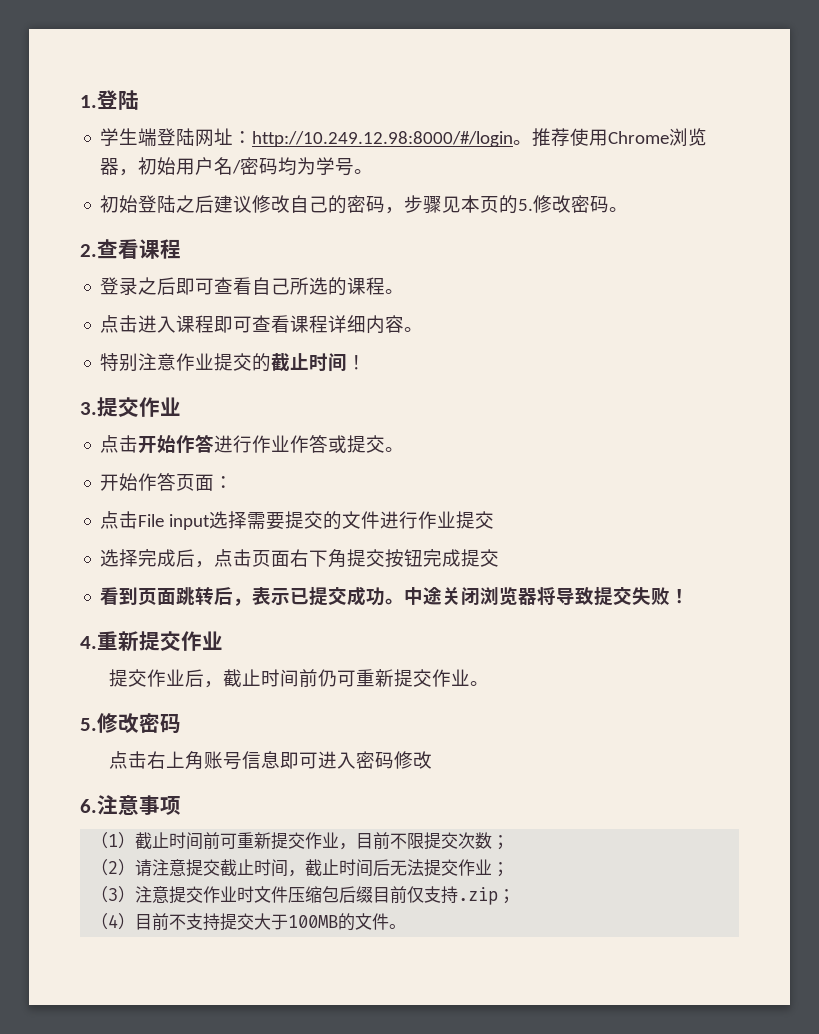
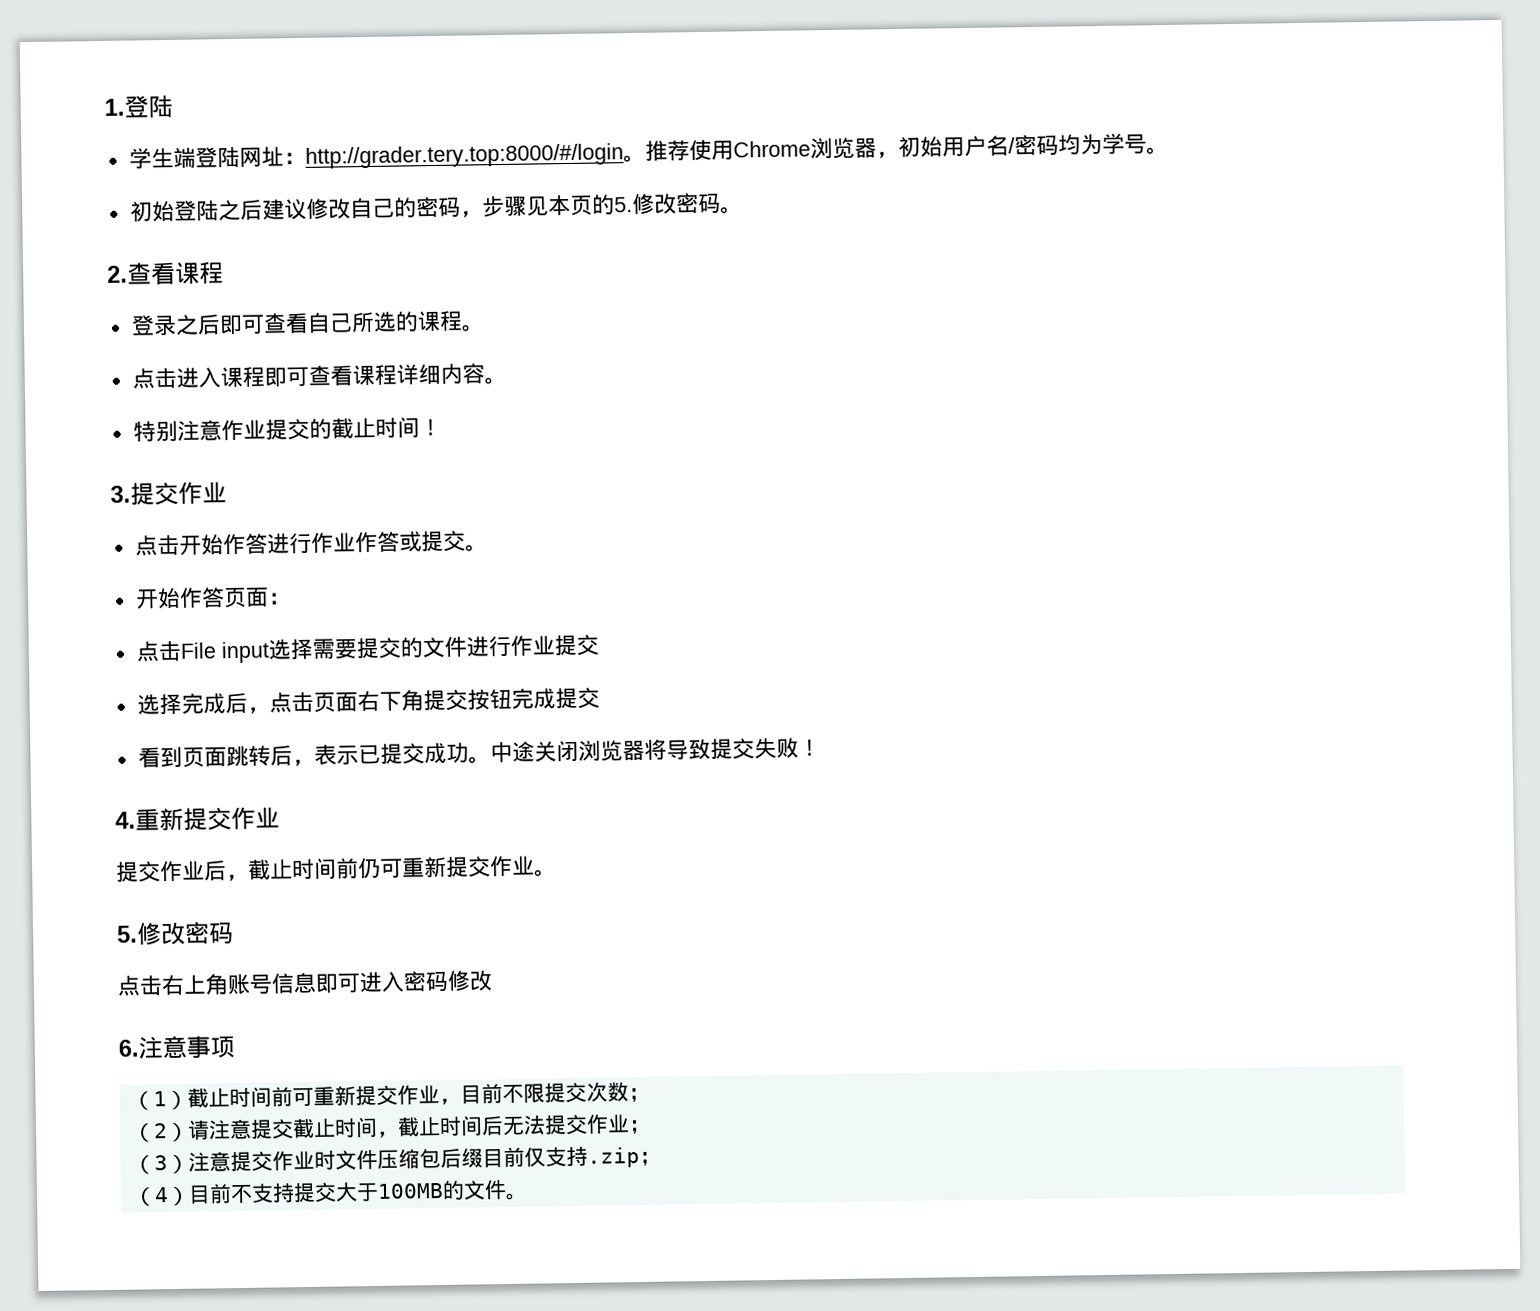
- 学生端登陆网址：http://10.249.12.98:8000/#/login。
+ 学生端登陆网址：http://grader.tery.top:8000/#/login。

